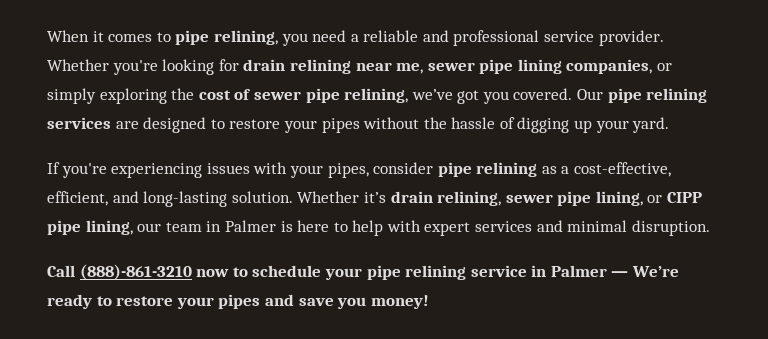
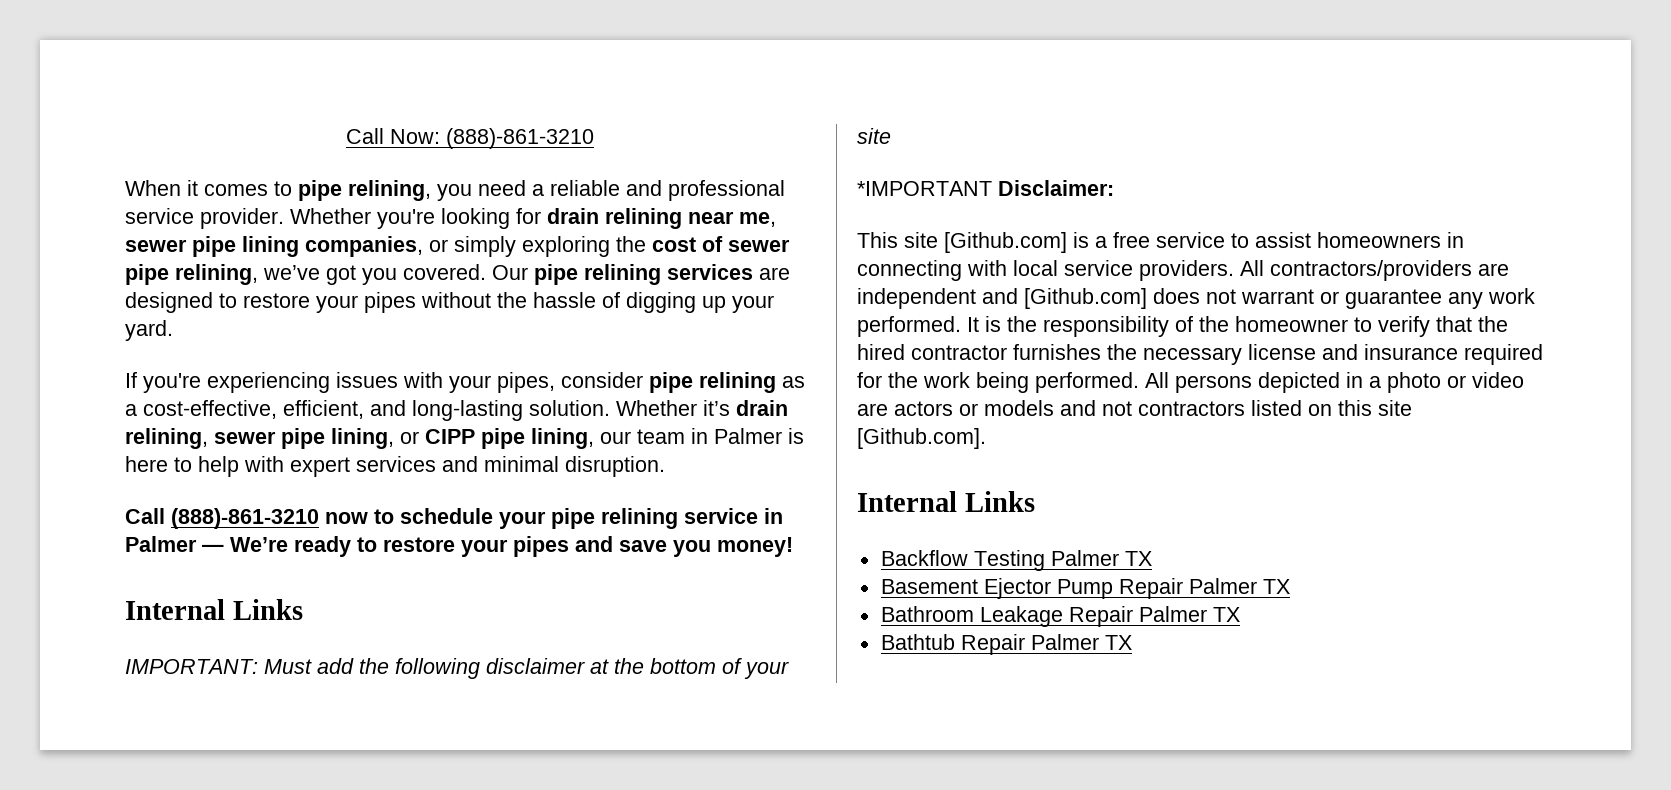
+ Call Now: (888)-861-3210
  Call (888)-861-3210 now to schedule your pipe relining service in Palmer — We’re ready to restore your pipes and save you money!
+ Internal Links
+ IMPORTANT: Must add the following disclaimer at the bottom of your site
+ *IMPORTANT Disclaimer:
+ This site [Github.com] is a free service to assist homeowners in connecting with local service providers. All contractors/providers are independent and [Github.com] does not warrant or guarantee any work performed. It is the responsibility of the homeowner to verify that the hired contractor furnishes the necessary license and insurance required for the work being performed. All persons depicted in a photo or video are actors or models and not contractors listed on this site [Github.com].
+ Internal Links
+ Backflow Testing Palmer TX
+ Basement Ejector Pump Repair Palmer TX
+ Bathroom Leakage Repair Palmer TX
+ Bathtub Repair Palmer TX

